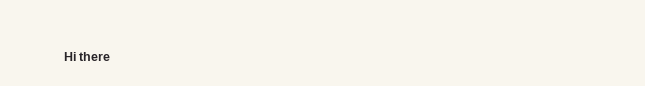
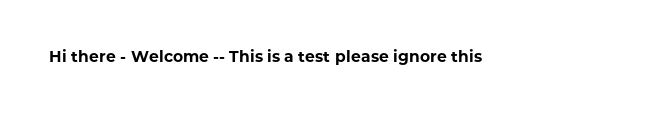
- Hi there
+ Hi there - Welcome -- This is a test please ignore this

